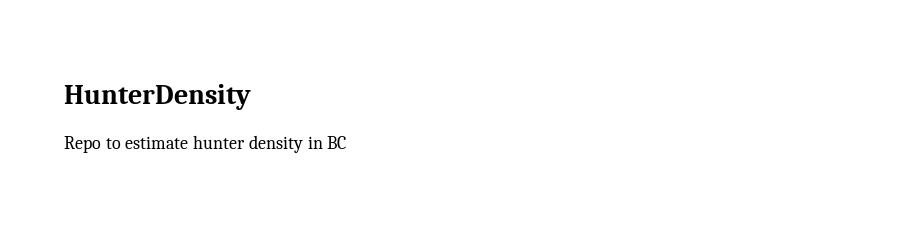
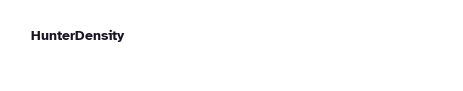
- Repo to estimate hunter density in BC

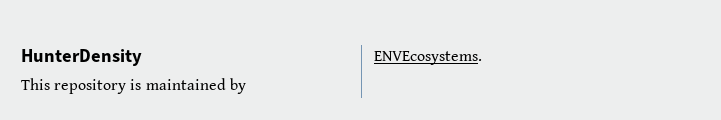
+ This repository is maintained by ENVEcosystems.

